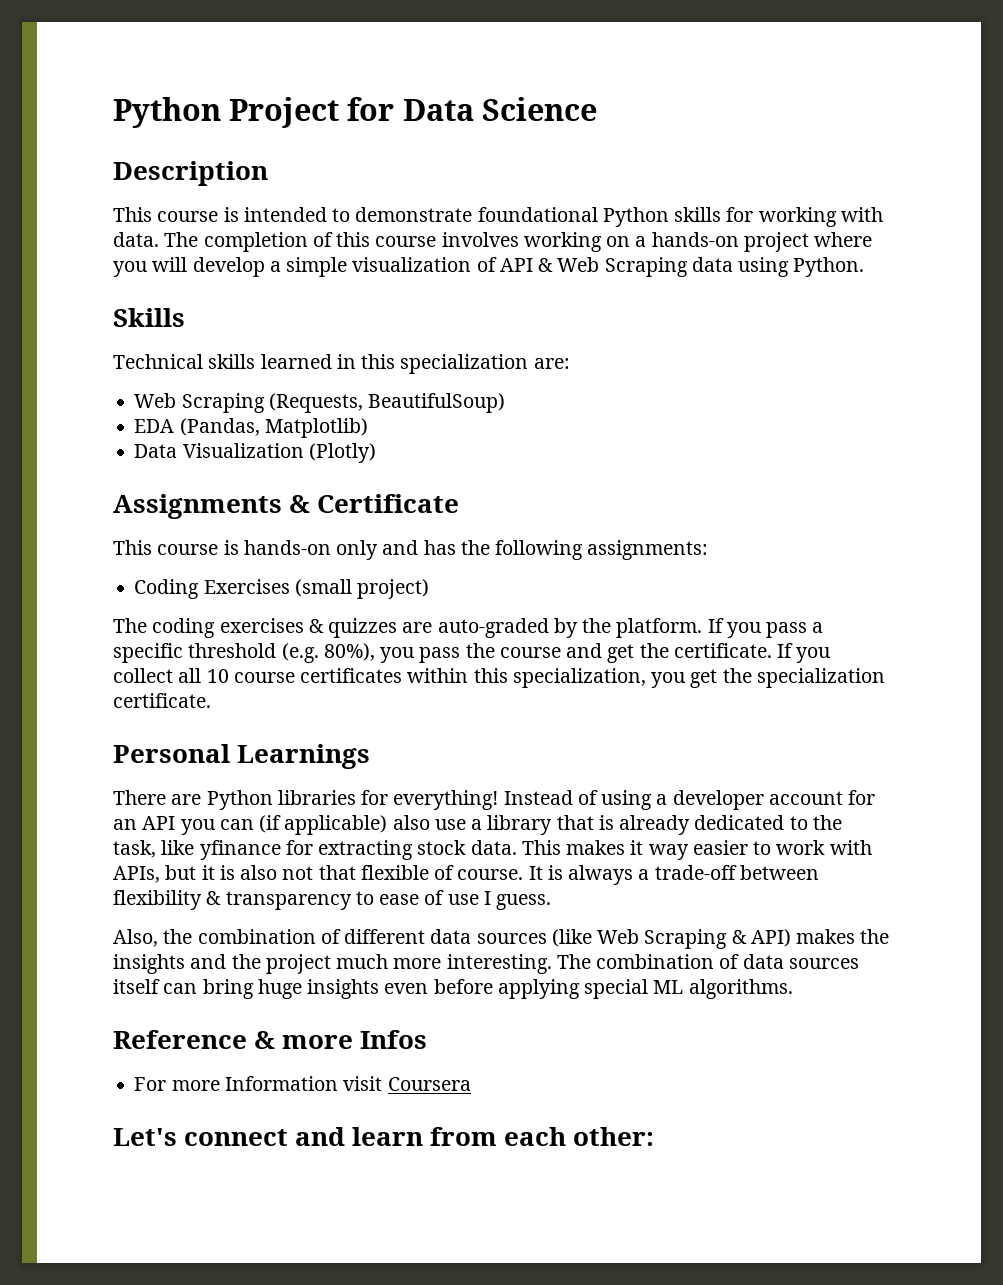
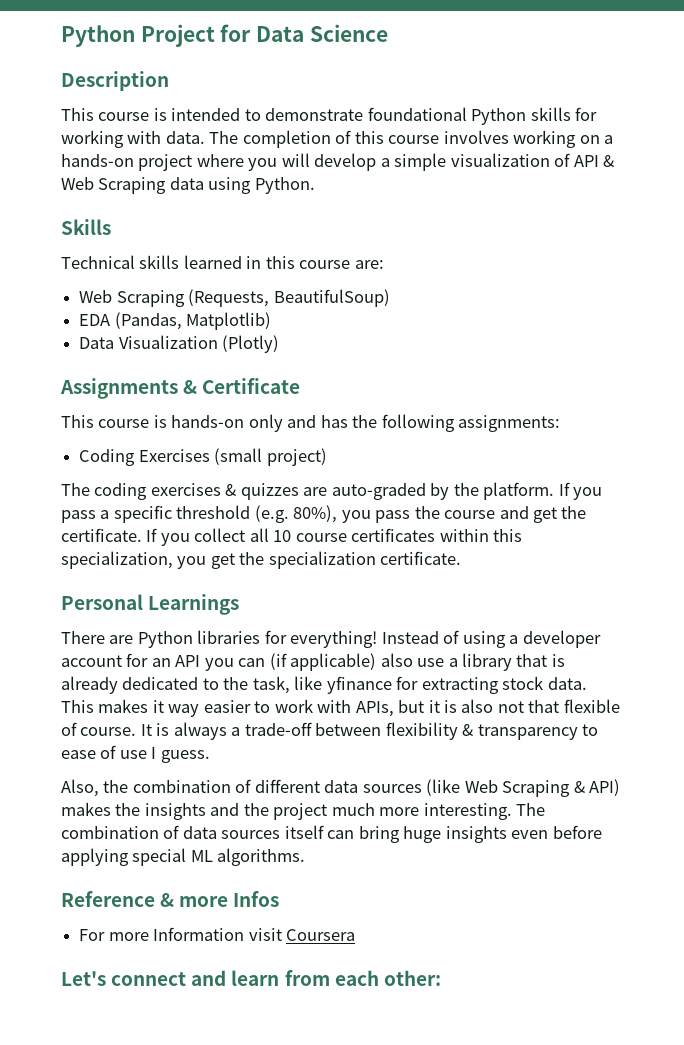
- Technical skills learned in this specialization are:
+ Technical skills learned in this course are:

